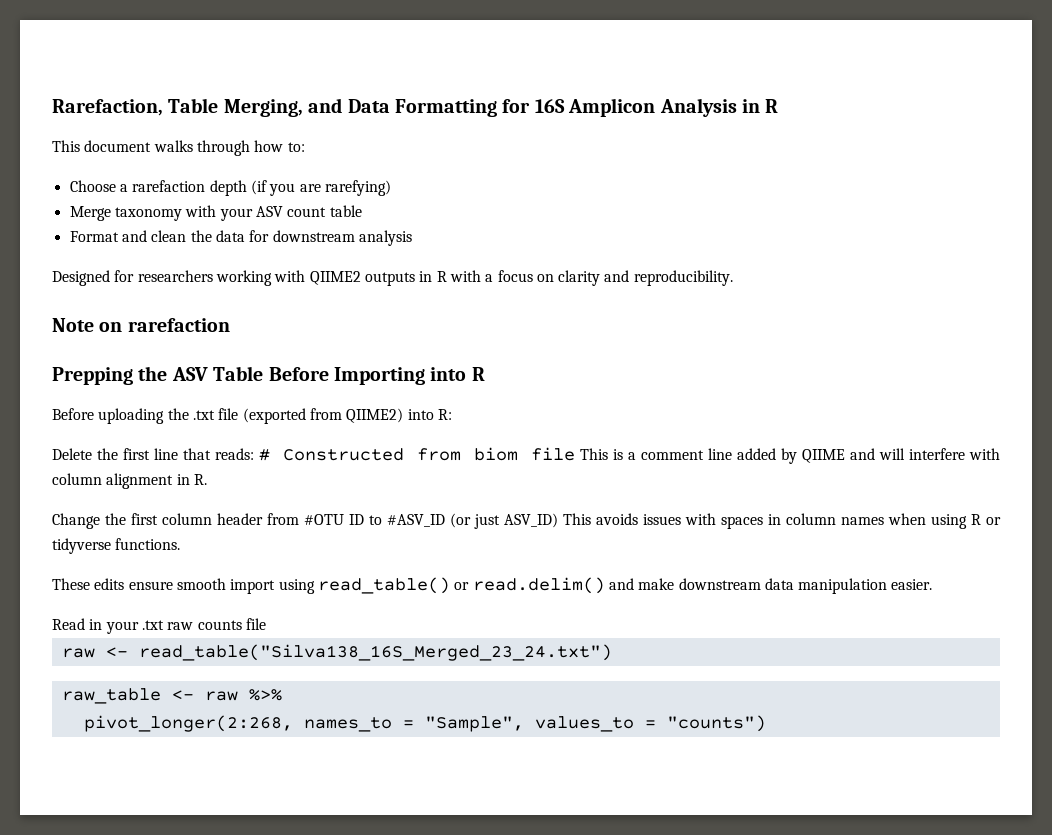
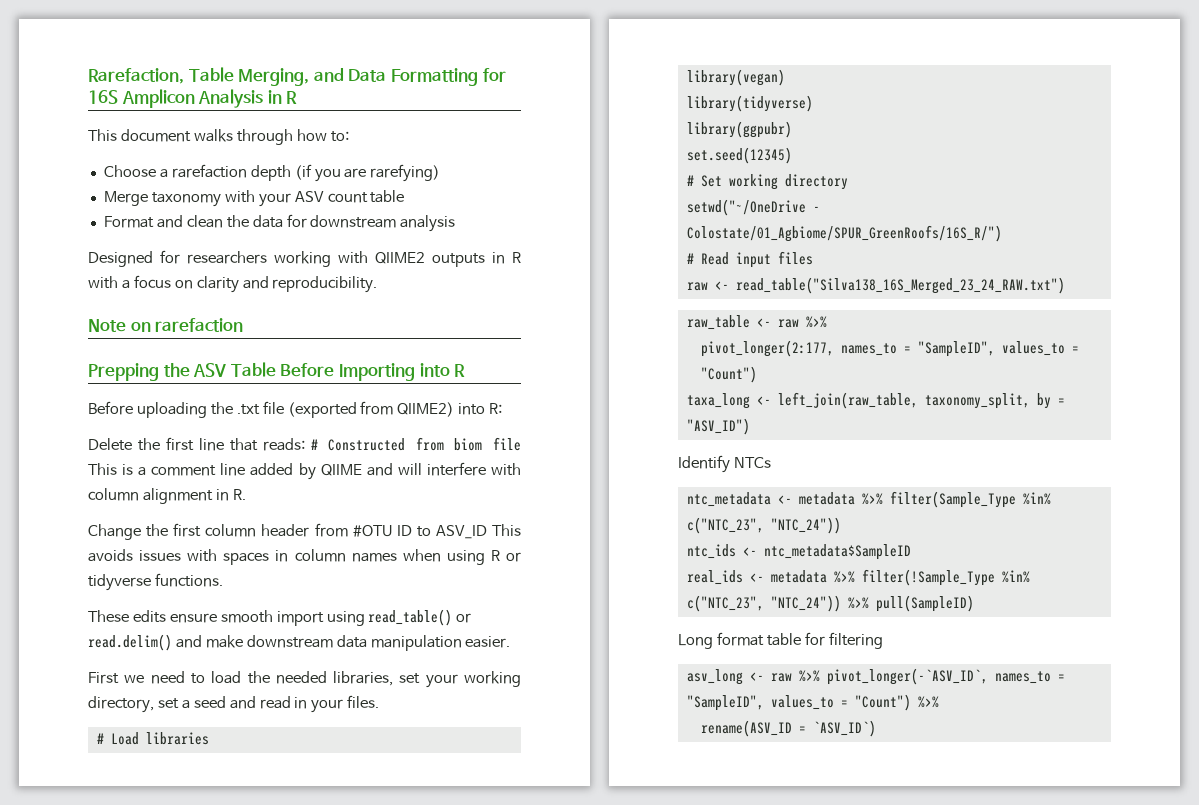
- Change the first column header from #OTU ID to #ASV_ID (or just ASV_ID) This avoids issues with spaces in column names when using R or tidyverse functions.
+ Change the first column header from #OTU ID to ASV_ID This avoids issues with spaces in column names when using R or tidyverse functions.
- Read in your .txt raw counts file
+ First we need to load the needed libraries, set your working directory, set a seed and read in your files.
+ # Load libraries
+ library(vegan)
+ library(tidyverse)
+ library(ggpubr)
+ set.seed(12345)
+ # Set working directory
+ setwd("~/OneDrive - Colostate/01_Agbiome/SPUR_GreenRoofs/16S_R/")
+ # Read input files
- raw <- read_table("Silva138_16S_Merged_23_24.txt")
+ raw <- read_table("Silva138_16S_Merged_23_24_RAW.txt")
- pivot_longer(2:268, names_to = "Sample", values_to = "counts")
+ pivot_longer(2:177, names_to = "SampleID", values_to = "Count")
+ taxa_long <- left_join(raw_table, taxonomy_split, by = "ASV_ID")
+ Identify NTCs
+ ntc_metadata <- metadata %>% filter(Sample_Type %in% c("NTC_23", "NTC_24"))
+ ntc_ids <- ntc_metadata$SampleID
+ real_ids <- metadata %>% filter(!Sample_Type %in% c("NTC_23", "NTC_24")) %>% pull(SampleID)
+ Long format table for filtering
+ asv_long <- raw %>% pivot_longer(-`ASV_ID`, names_to = "SampleID", values_to = "Count") %>%
+ rename(ASV_ID = `ASV_ID`)

